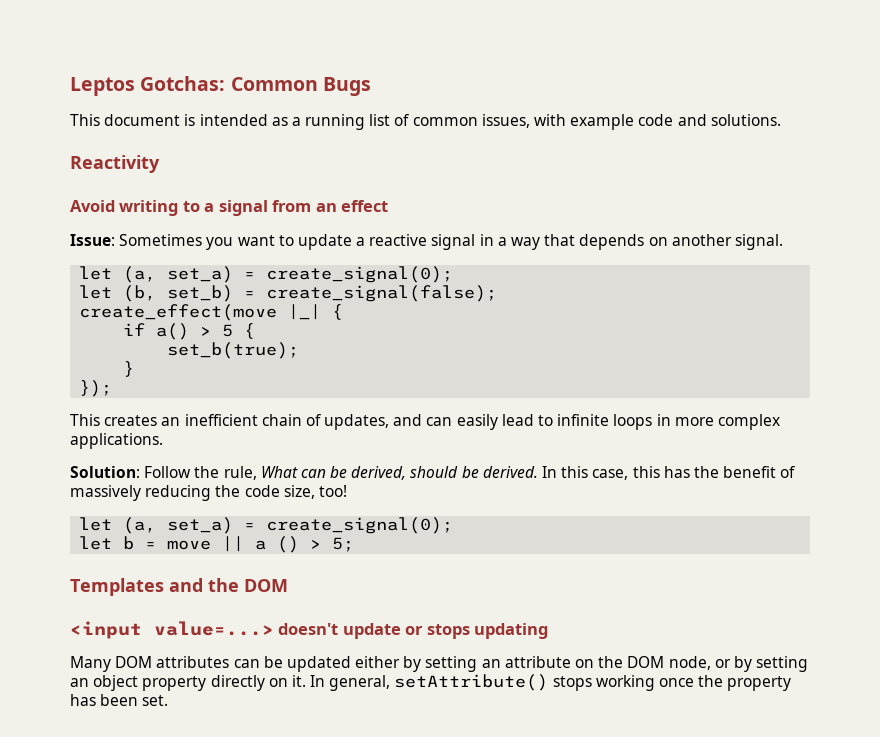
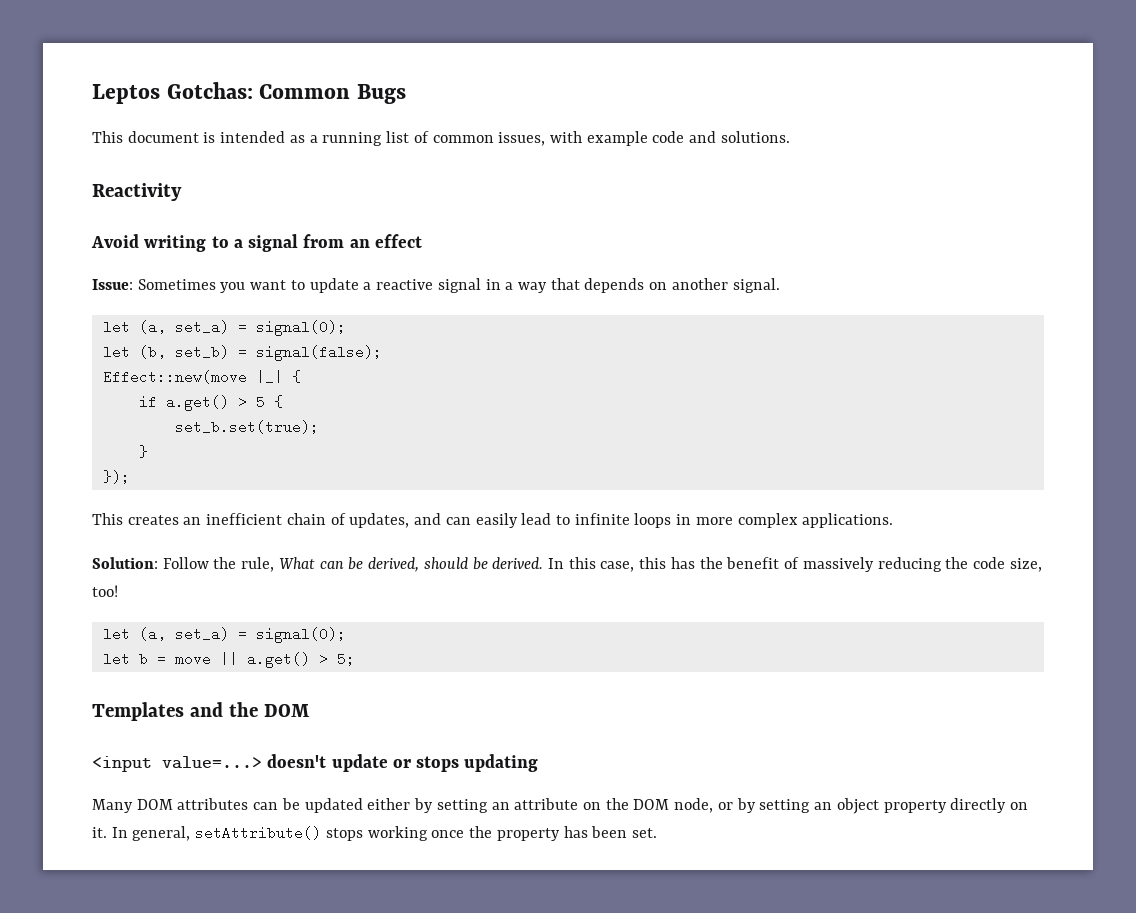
  Issue: Sometimes you want to update a reactive signal in a way that depends on another signal.
- let (a, set_a) = create_signal(0);
+ let (a, set_a) = signal(0);
- let (b, set_b) = create_signal(false);
- create_effect(move |_| {
+ let (b, set_b) = signal(false);
+ Effect::new(move |_| {
- if a() > 5 {
+ if a.get() > 5 {
- set_b(true);
+ set_b.set(true);
  In this case, this has the benefit of massively reducing the code size, too!
- let (a, set_a) = create_signal(0);
+ let (a, set_a) = signal(0);
- let b = move || a () > 5;
+ let b = move || a.get() > 5;

